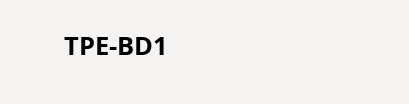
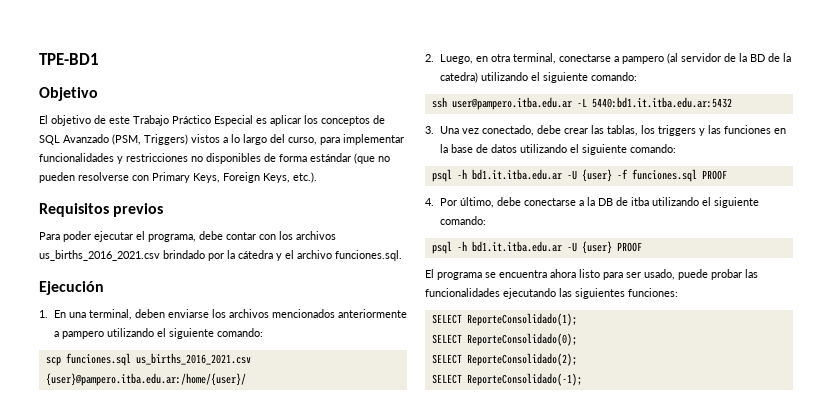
+ Objetivo
+ El objetivo de este Trabajo Práctico Especial es aplicar los conceptos de SQL Avanzado (PSM, Triggers) vistos a lo largo del curso, para implementar funcionalidades y restricciones no disponibles de forma estándar (que no pueden resolverse con Primary Keys, Foreign Keys, etc.).
+ Requisitos previos
+ Para poder ejecutar el programa, debe contar con los archivos us_births_2016_2021.csv brindado por la cátedra y el archivo funciones.sql.
+ Ejecución
+ 1. En una terminal, deben enviarse los archivos mencionados anteriormente a pampero utilizando el siguiente comando:
+ scp funciones.sql us_births_2016_2021.csv {user}@pampero.itba.edu.ar:/home/{user}/
+ 2. Luego, en otra terminal, conectarse a pampero (al servidor de la BD de la catedra) utilizando el siguiente comando:
+ ssh user@pampero.itba.edu.ar -L 5440:bd1.it.itba.edu.ar:5432
+ 3. Una vez conectado, debe crear las tablas, los triggers y las funciones en la base de datos utilizando el siguiente comando:
+ psql -h bd1.it.itba.edu.ar -U {user} -f funciones.sql PROOF
+ 4. Por último, debe conectarse a la DB de itba utilizando el siguiente comando:
+ psql -h bd1.it.itba.edu.ar -U {user} PROOF
+ El programa se encuentra ahora listo para ser usado, puede probar las funcionalidades ejecutando las siguientes funciones:
+ SELECT ReporteConsolidado(1);
+ SELECT ReporteConsolidado(0);
+ SELECT ReporteConsolidado(2);
+ SELECT ReporteConsolidado(-1);

